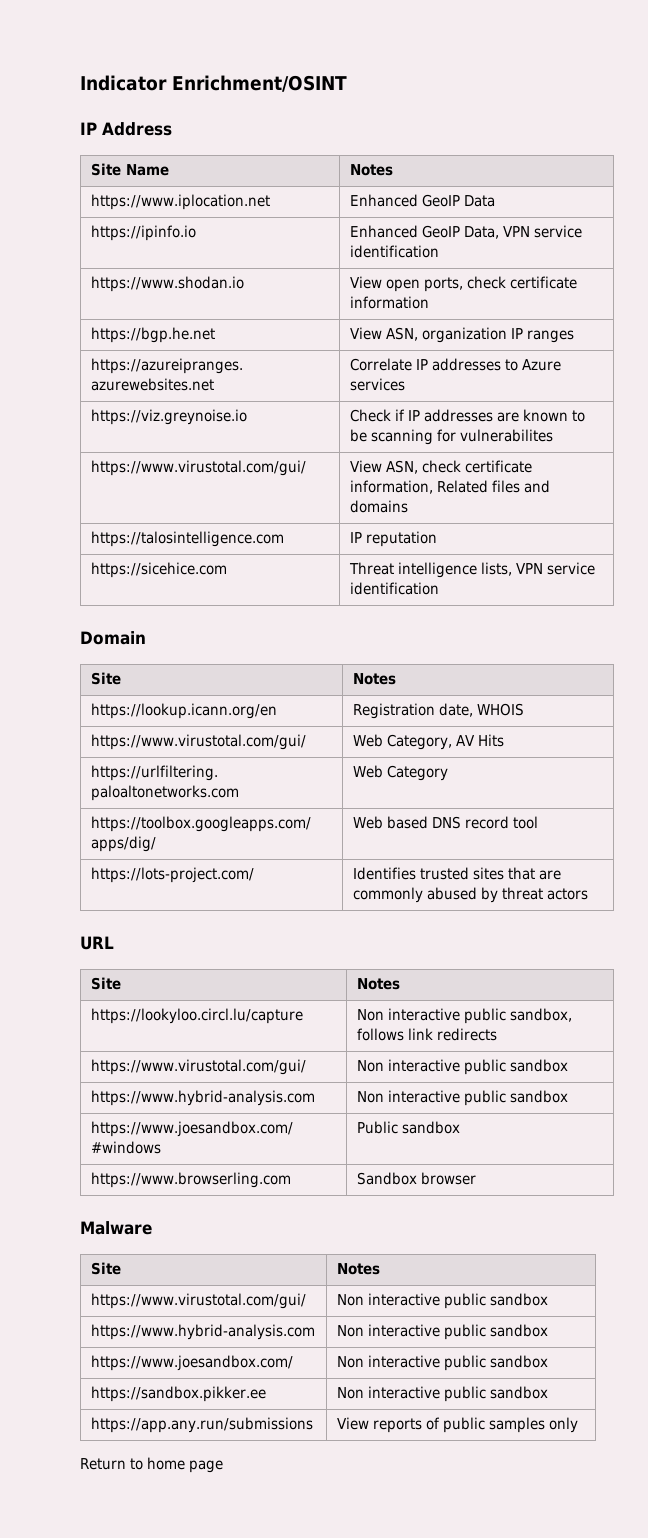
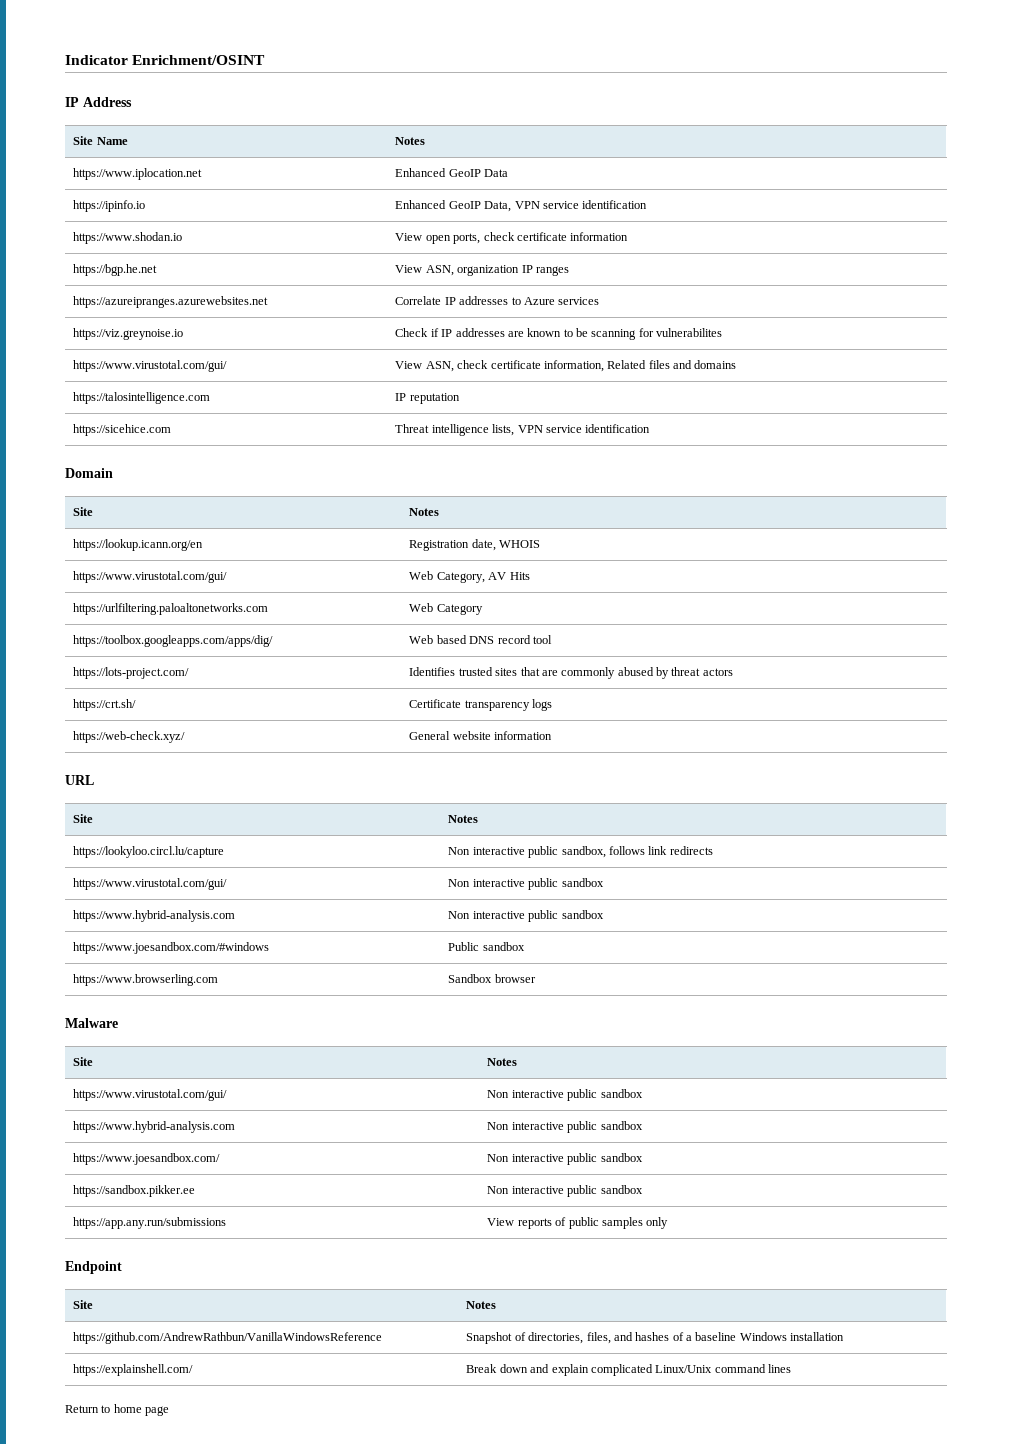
+ https://crt.sh/ | Certificate transparency logs
+ https://web-check.xyz/ | General website information
+ Endpoint
+ Site | Notes
+ https://github.com/AndrewRathbun/VanillaWindowsReference | Snapshot of directories, files, and hashes of a baseline Windows installation
+ https://explainshell.com/ | Break down and explain complicated Linux/Unix command lines

